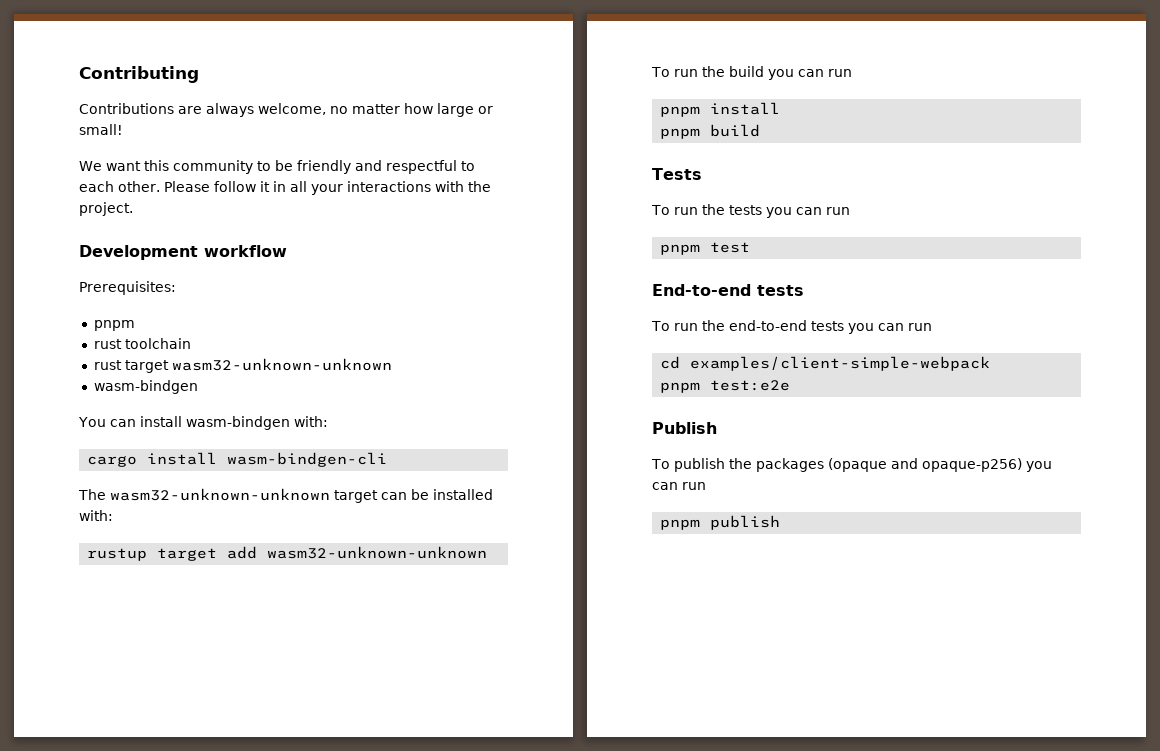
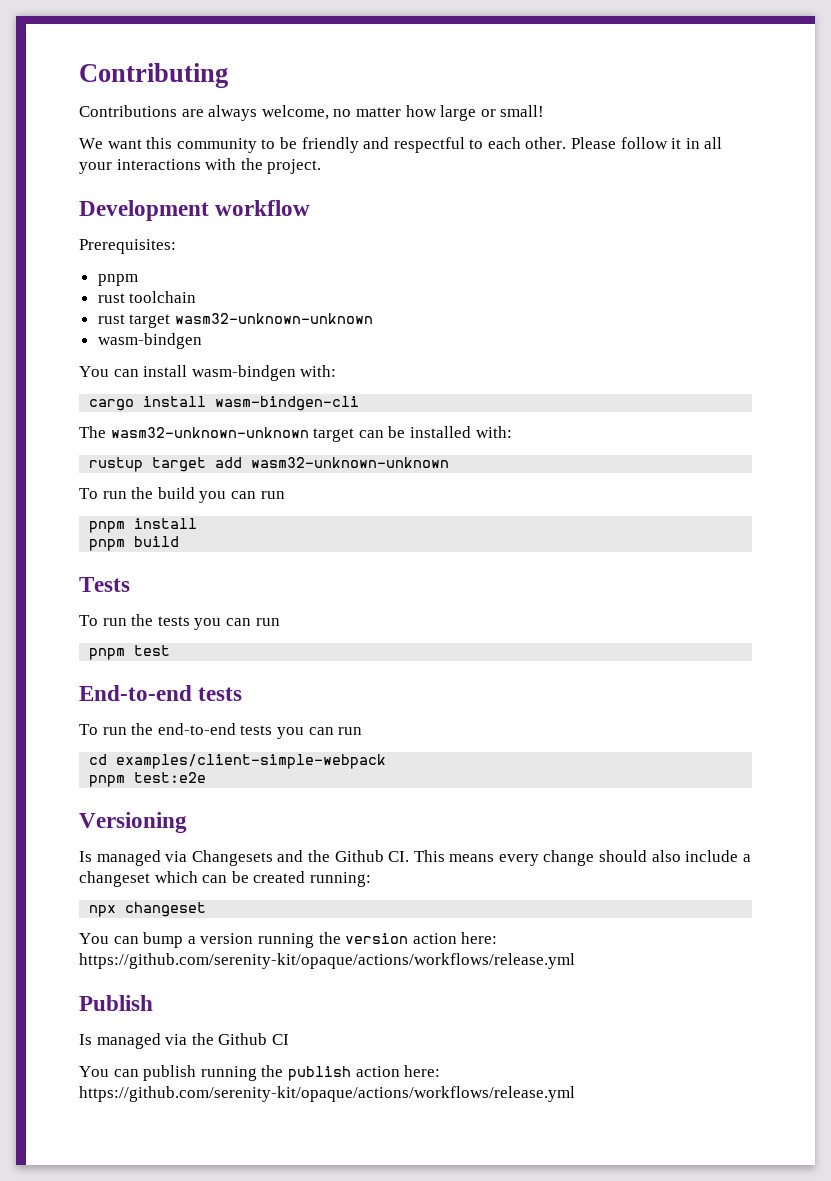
+ Versioning
+ Is managed via Changesets and the Github CI. This means every change should also include a changeset which can be created running:
+ npx changeset
+ You can bump a version running the version action here: https://github.com/serenity-kit/opaque/actions/workflows/release.yml
  Publish
- To publish the packages (opaque and opaque-p256) you can run
- pnpm publish
+ Is managed via the Github CI
+ You can publish running the publish action here: https://github.com/serenity-kit/opaque/actions/workflows/release.yml

